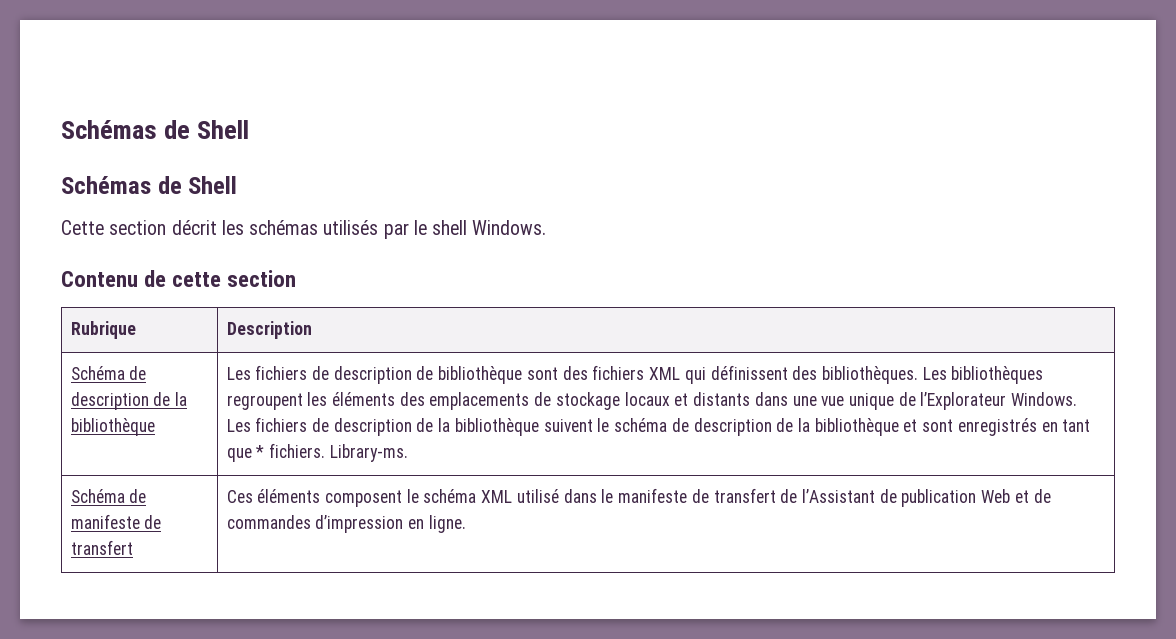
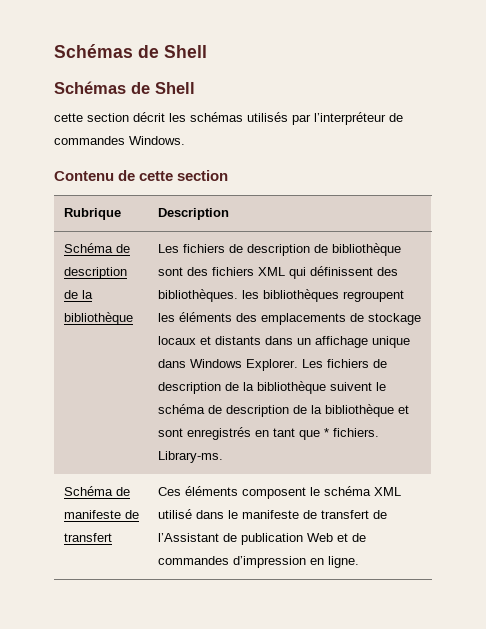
- Cette section décrit les schémas utilisés par le shell Windows.
+ cette section décrit les schémas utilisés par l’interpréteur de commandes Windows.
- Les fichiers de description de bibliothèque sont des fichiers XML qui définissent des bibliothèques. Les bibliothèques regroupent les éléments des emplacements de stockage locaux et distants dans une vue unique de l’Explorateur Windows.
+ Les fichiers de description de bibliothèque sont des fichiers XML qui définissent des bibliothèques. les bibliothèques regroupent les éléments des emplacements de stockage locaux et distants dans un affichage unique dans Windows Explorer.

